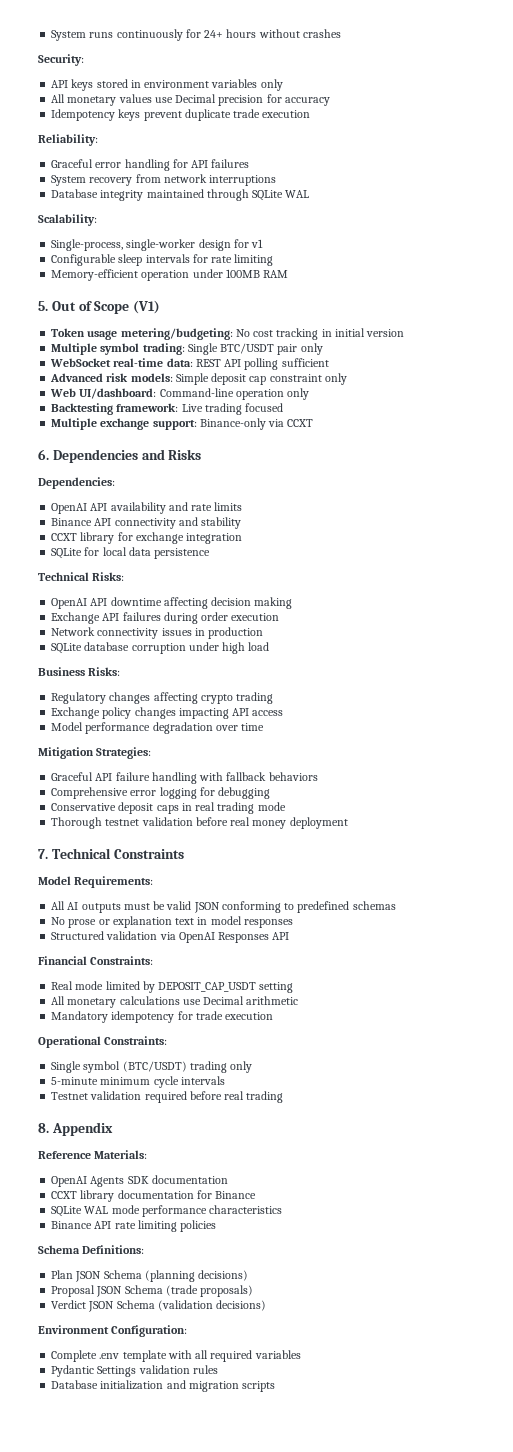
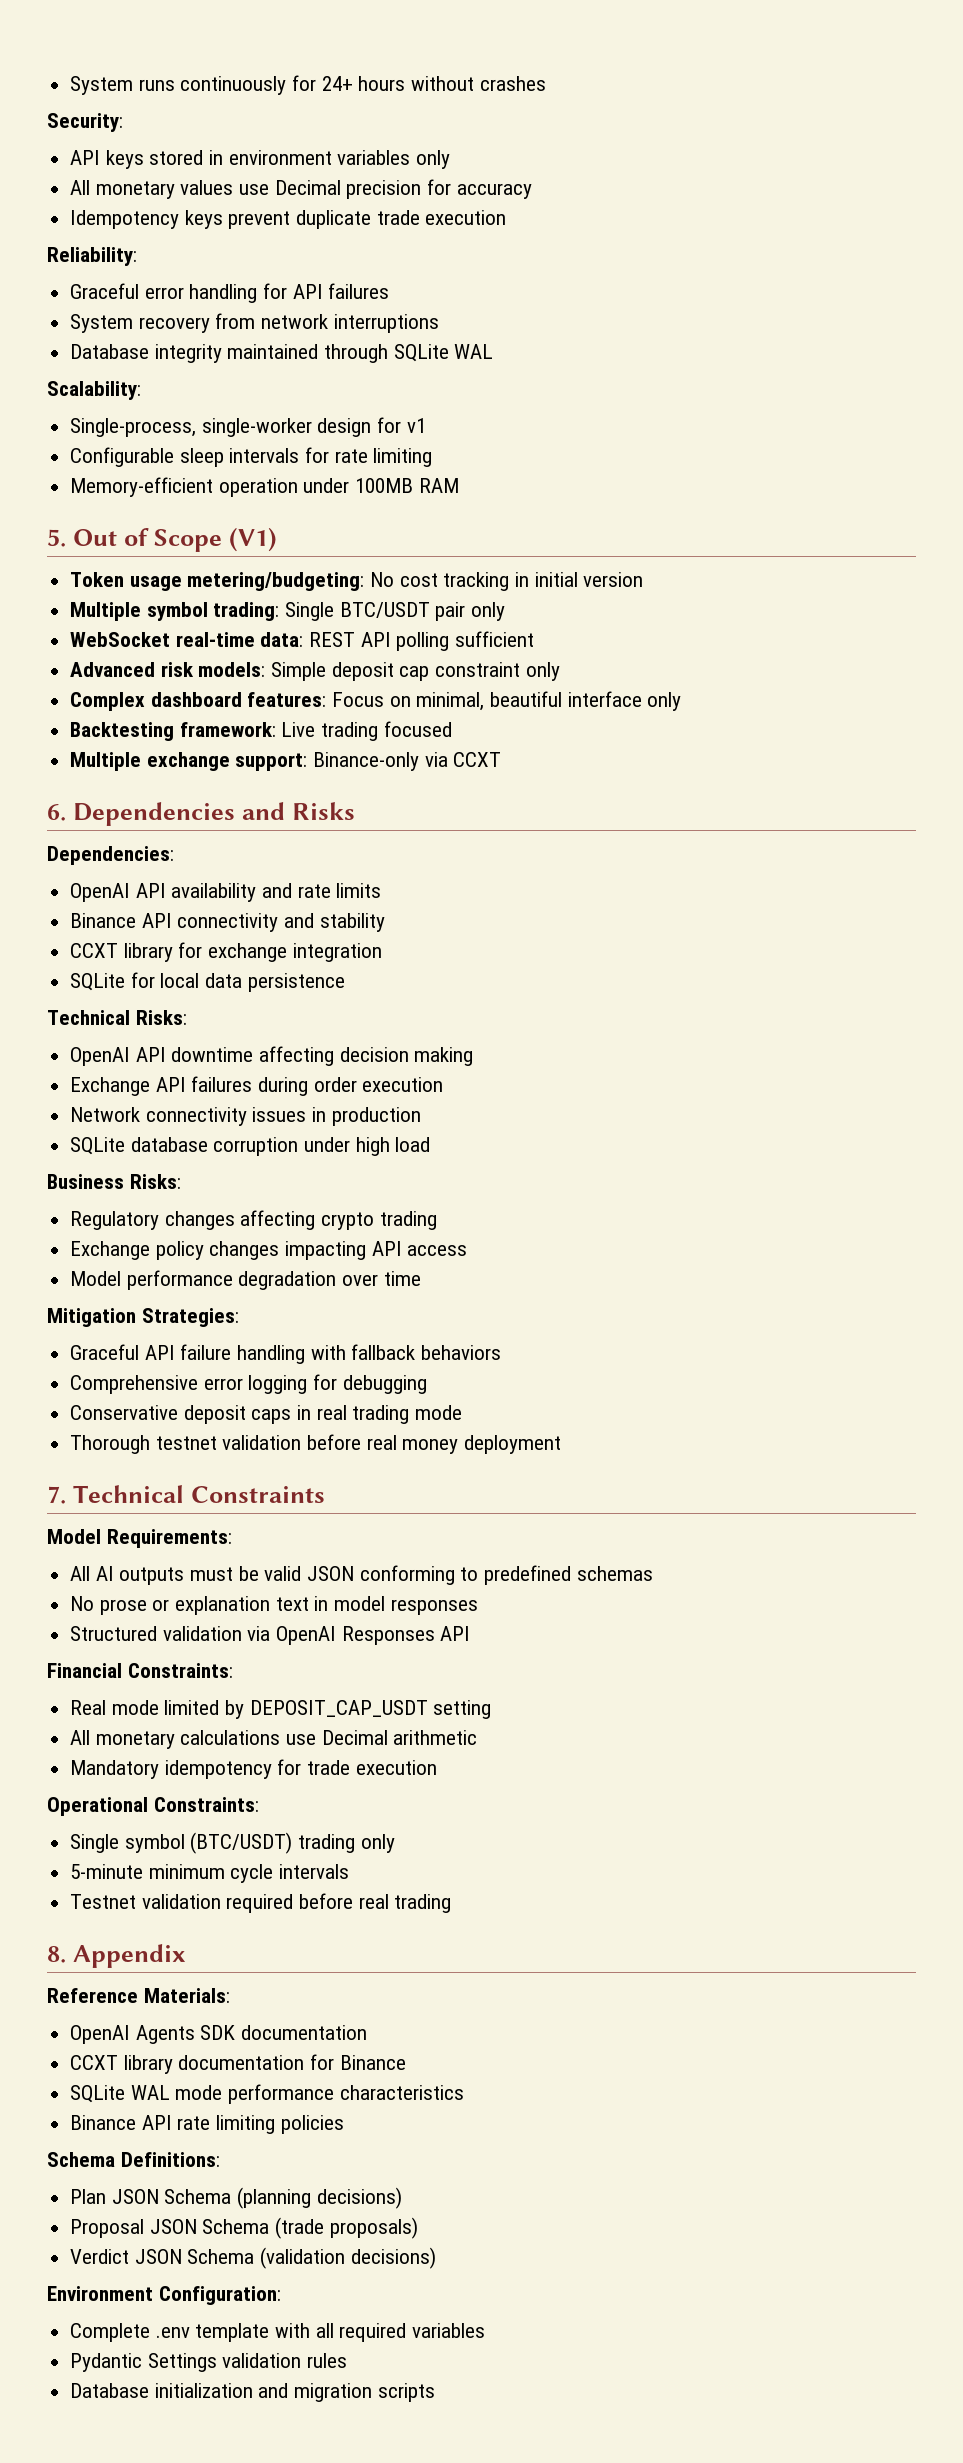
- Web UI/dashboard: Command-line operation only
+ Complex dashboard features: Focus on minimal, beautiful interface only

